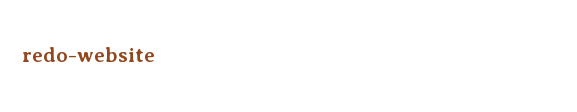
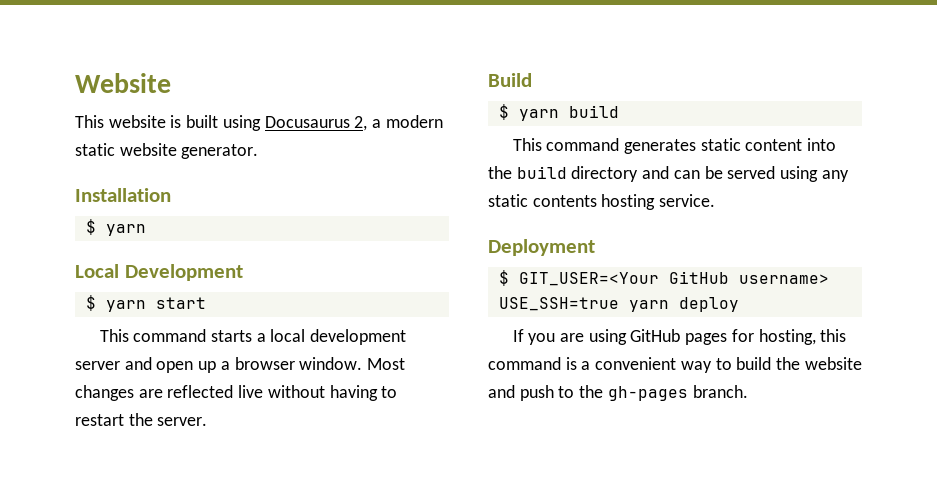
- redo-website
+ Website
+ This website is built using Docusaurus 2, a modern static website generator.
+ Installation
+ $ yarn
+ Local Development
+ $ yarn start
+ This command starts a local development server and open up a browser window. Most changes are reflected live without having to restart the server.
+ Build
+ $ yarn build
+ This command generates static content into the build directory and can be served using any static contents hosting service.
+ Deployment
+ $ GIT_USER=<Your GitHub username> USE_SSH=true yarn deploy
+ If you are using GitHub pages for hosting, this command is a convenient way to build the website and push to the gh-pages branch.

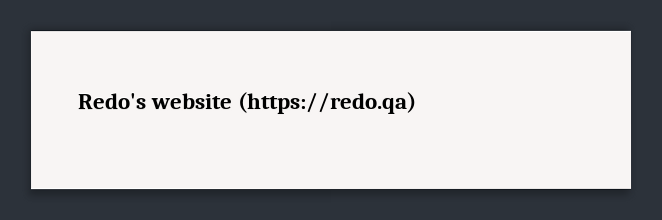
- Website
- This website is built using Docusaurus 2, a modern static website generator.
- Installation
- $ yarn
- Local Development
- $ yarn start
- This command starts a local development server and open up a browser window. Most changes are reflected live without having to restart the server.
- Build
- $ yarn build
- This command generates static content into the build directory and can be served using any static contents hosting service.
- Deployment
- $ GIT_USER=<Your GitHub username> USE_SSH=true yarn deploy
- If you are using GitHub pages for hosting, this command is a convenient way to build the website and push to the gh-pages branch.
+ Redo's website (https://redo.qa)

